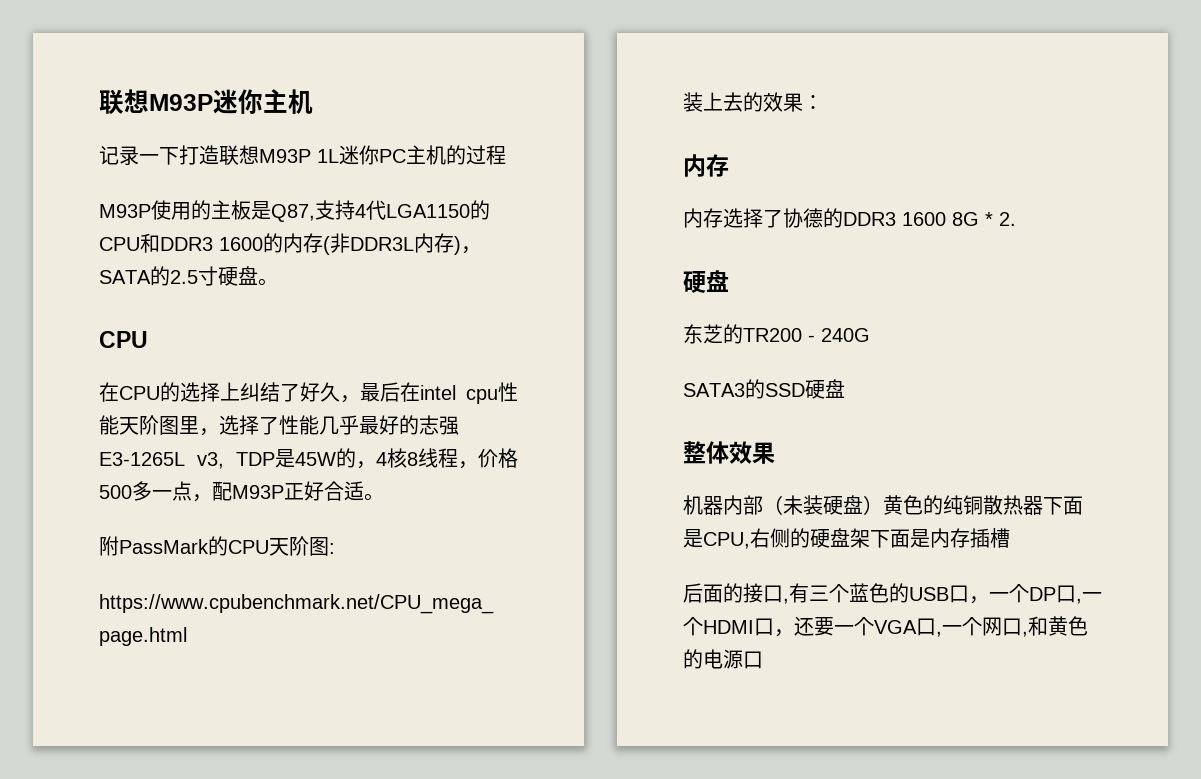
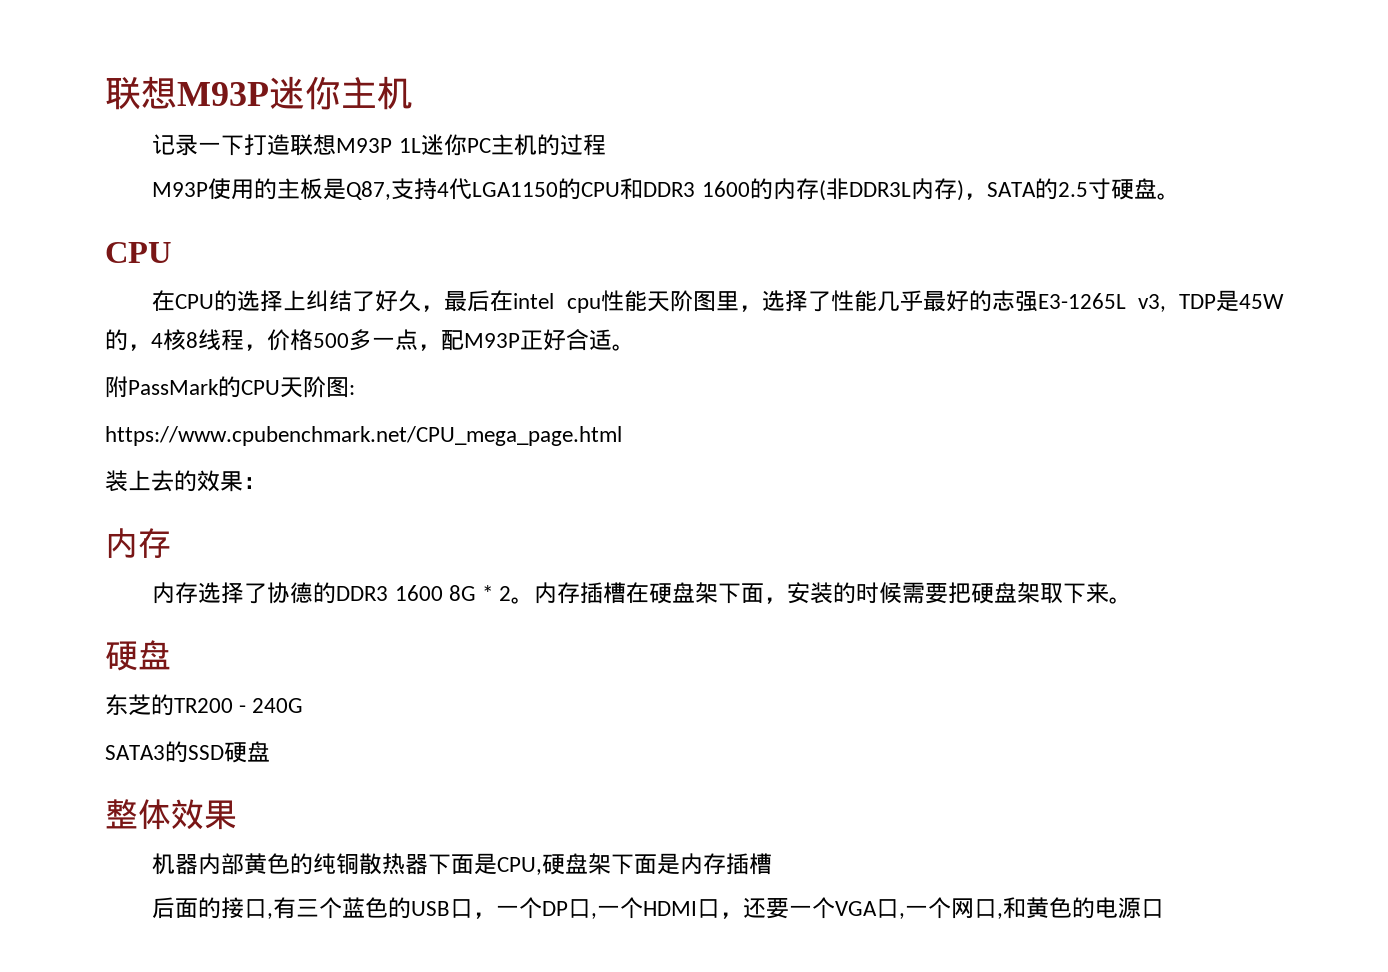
- 内存选择了协德的DDR3 1600 8G * 2.
+ 内存选择了协德的DDR3 1600 8G * 2。内存插槽在硬盘架下面，安装的时候需要把硬盘架取下来。
- 机器内部（未装硬盘）黄色的纯铜散热器下面是CPU,右侧的硬盘架下面是内存插槽
+ 机器内部黄色的纯铜散热器下面是CPU,硬盘架下面是内存插槽

